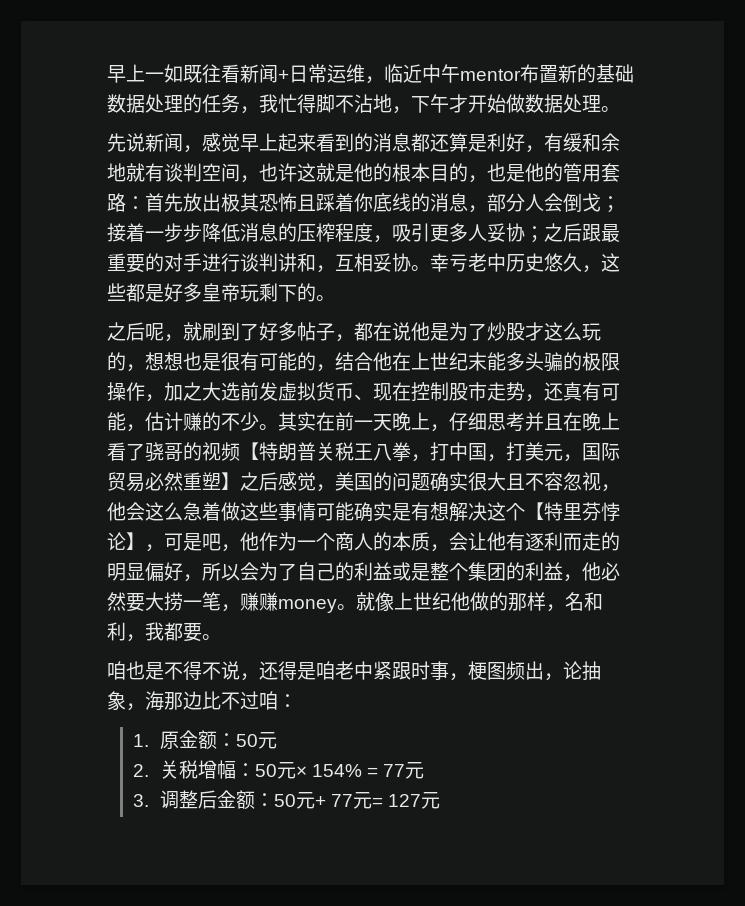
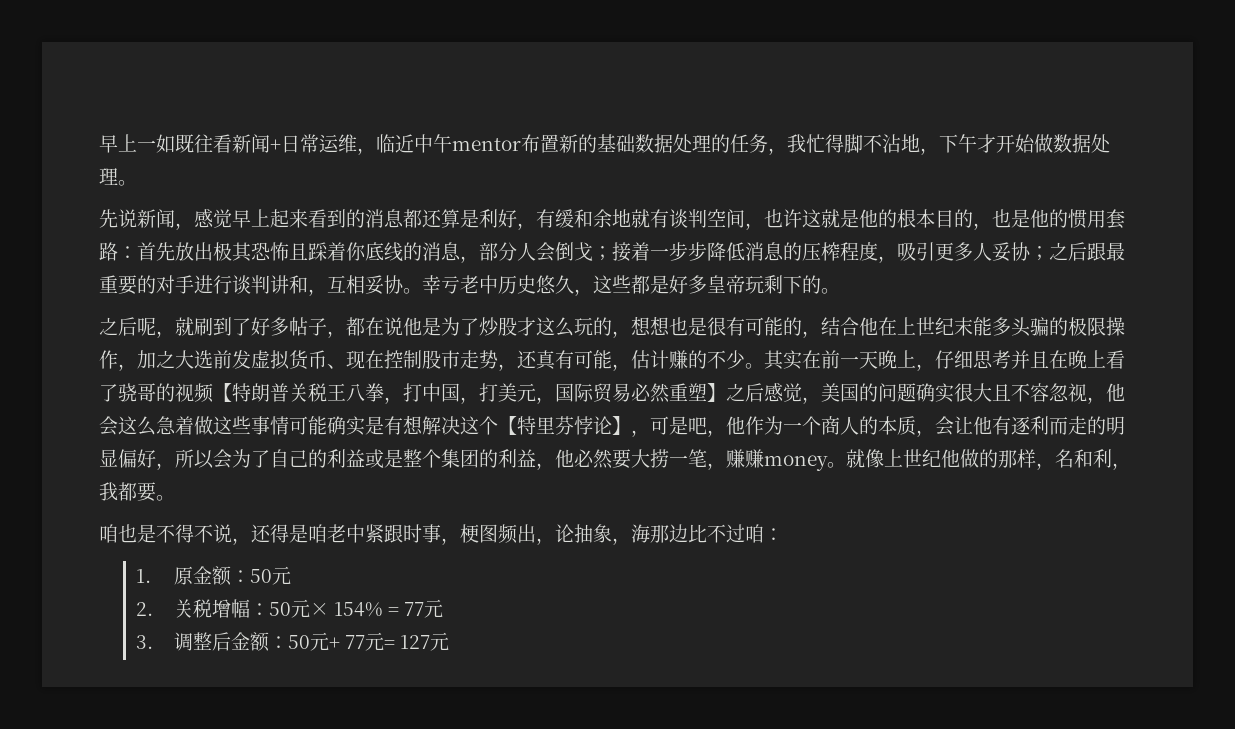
- 先说新闻，感觉早上起来看到的消息都还算是利好，有缓和余地就有谈判空间，也许这就是他的根本目的，也是他的管用套路：
+ 先说新闻，感觉早上起来看到的消息都还算是利好，有缓和余地就有谈判空间，也许这就是他的根本目的，也是他的惯用套路：

